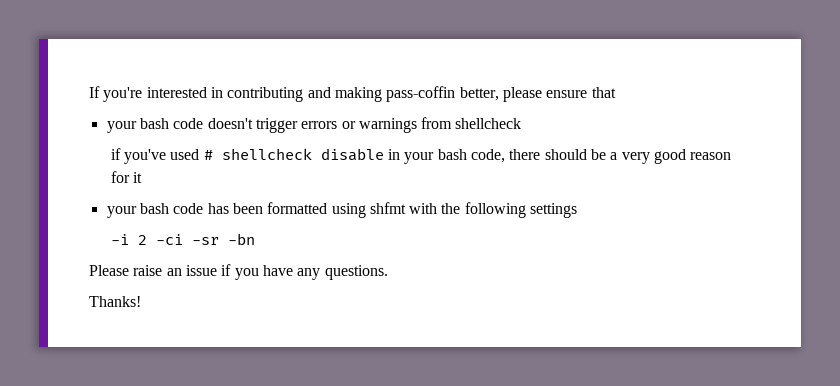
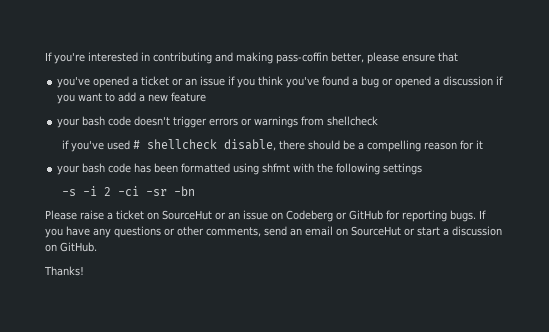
+ you've opened a ticket or an issue if you think you've found a bug or opened a discussion if you want to add a new feature
- if you've used # shellcheck disable in your bash code, there should be a very good reason for it
+ if you've used # shellcheck disable, there should be a compelling reason for it
- -i 2 -ci -sr -bn
+ -s -i 2 -ci -sr -bn
- Please raise an issue if you have any questions.
+ Please raise a ticket on SourceHut or an issue on Codeberg or GitHub for reporting bugs. If you have any questions or other comments, send an email on SourceHut or start a discussion on GitHub.

